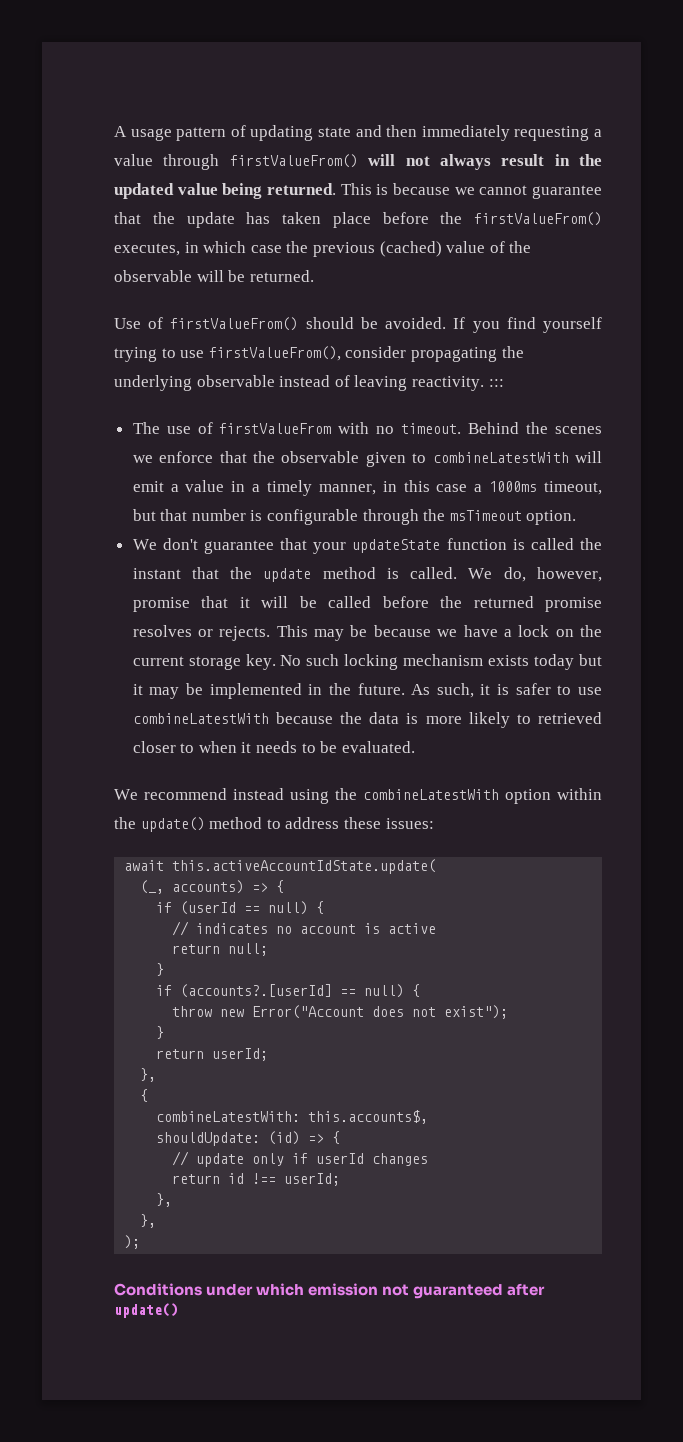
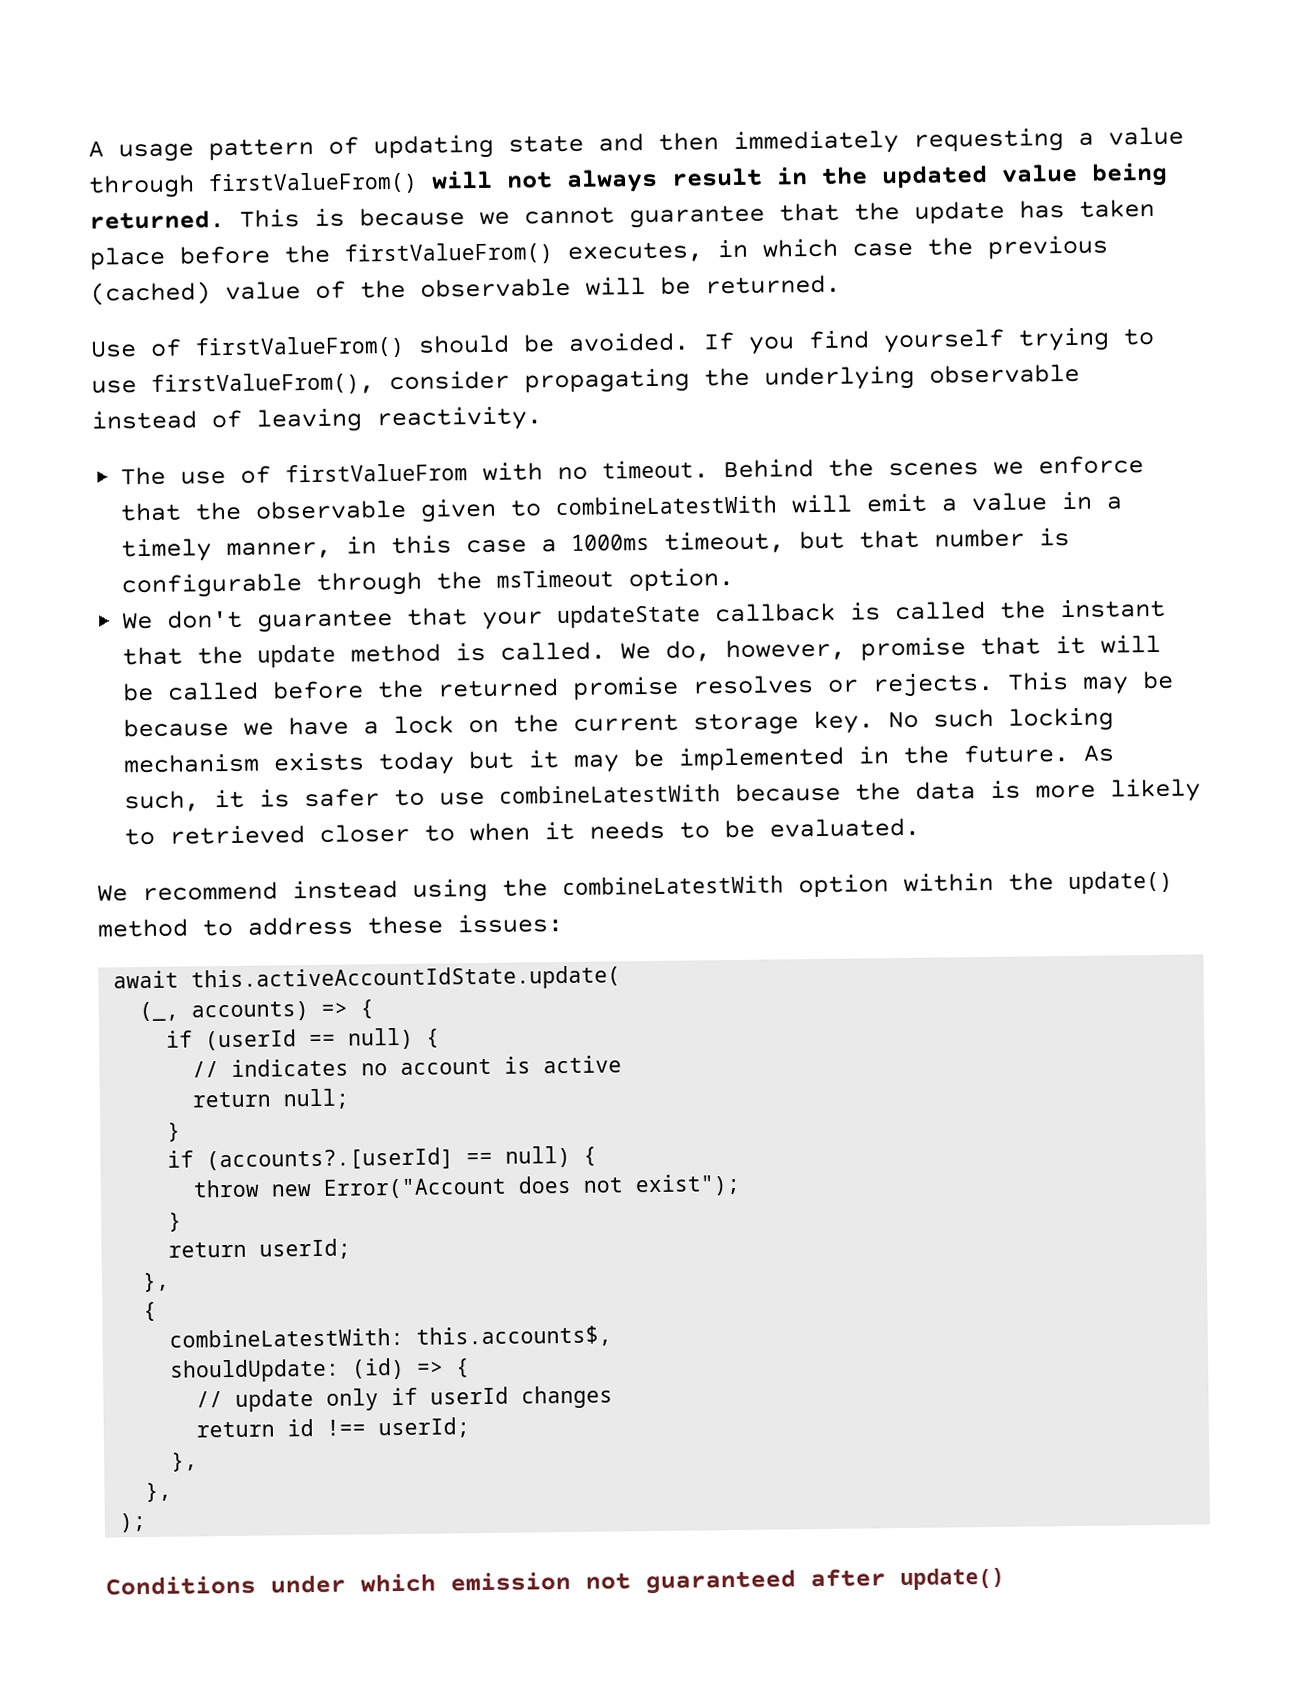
- If you find yourself trying to use firstValueFrom(), consider propagating the underlying observable instead of leaving reactivity. :::
+ If you find yourself trying to use firstValueFrom(), consider propagating the underlying observable instead of leaving reactivity.
- We don't guarantee that your updateState function is called the instant that the update method is called.
+ We don't guarantee that your updateState callback is called the instant that the update method is called.

